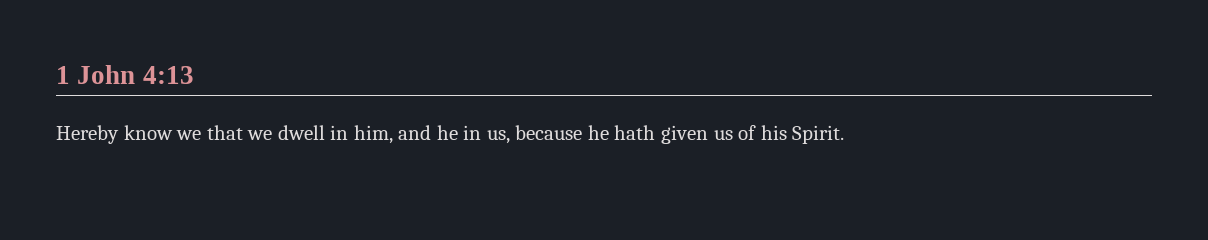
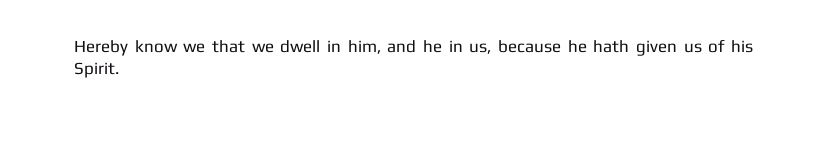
- 1 John 4:13

